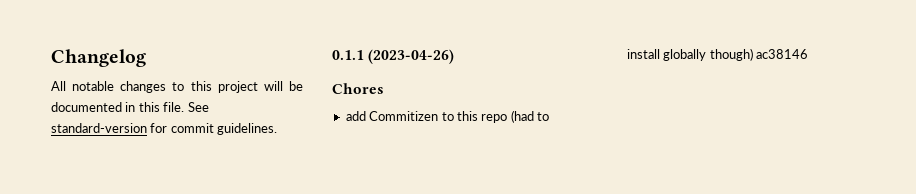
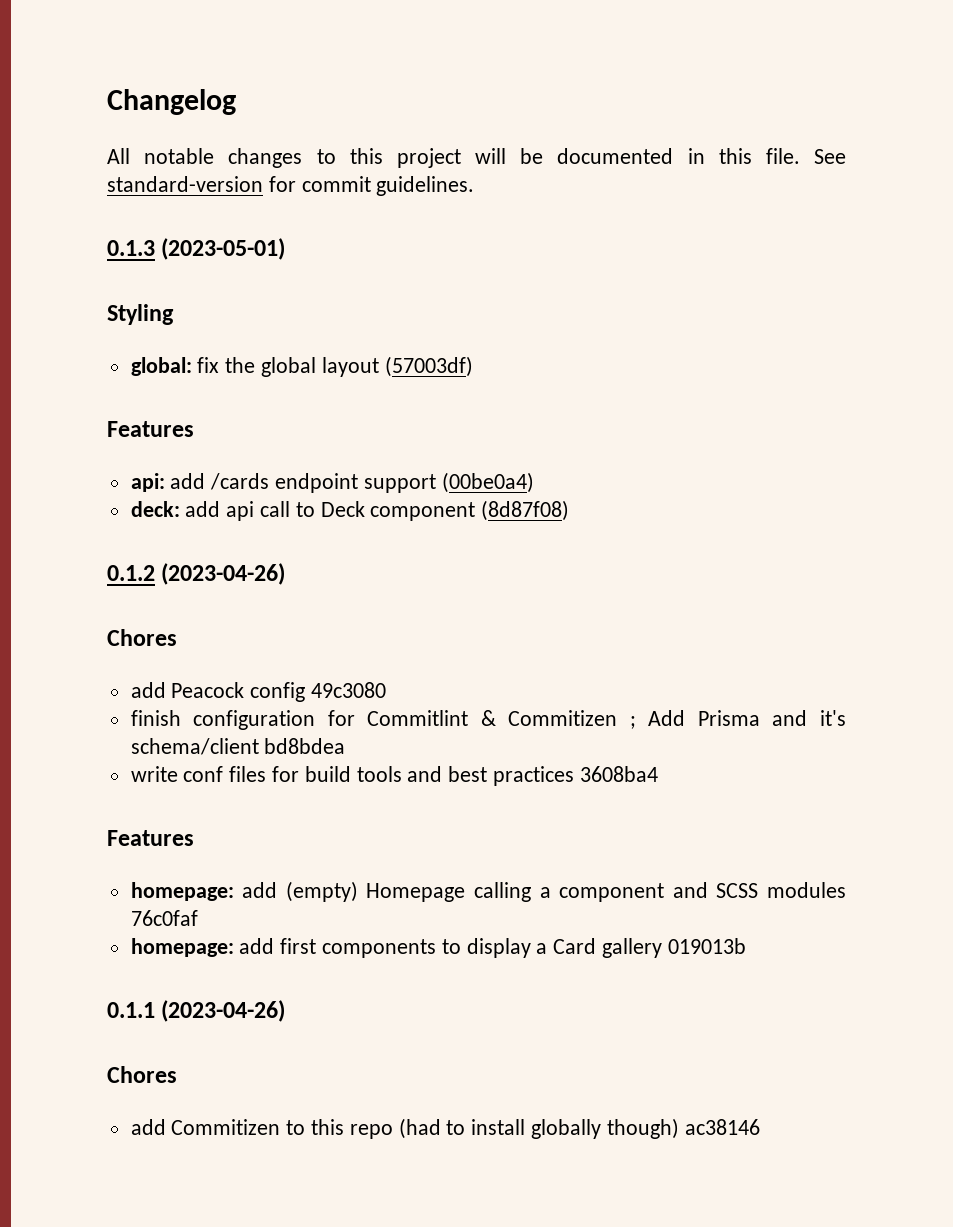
+ 0.1.3 (2023-05-01)
+ Styling
+ global: fix the global layout (57003df)
+ Features
+ api: add /cards endpoint support (00be0a4)
+ deck: add api call to Deck component (8d87f08)
+ 0.1.2 (2023-04-26)
+ Chores
+ add Peacock config 49c3080
+ finish configuration for Commitlint & Commitizen ; Add Prisma and it's schema/client bd8bdea
+ write conf files for build tools and best practices 3608ba4
+ Features
+ homepage: add (empty) Homepage calling a component and SCSS modules 76c0faf
+ homepage: add first components to display a Card gallery 019013b

